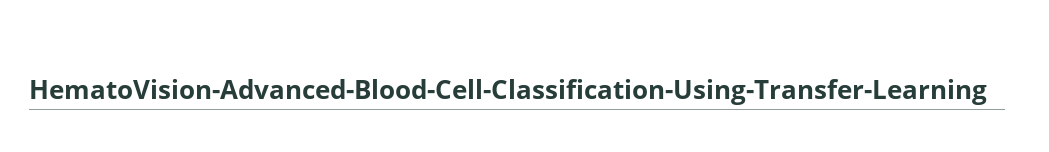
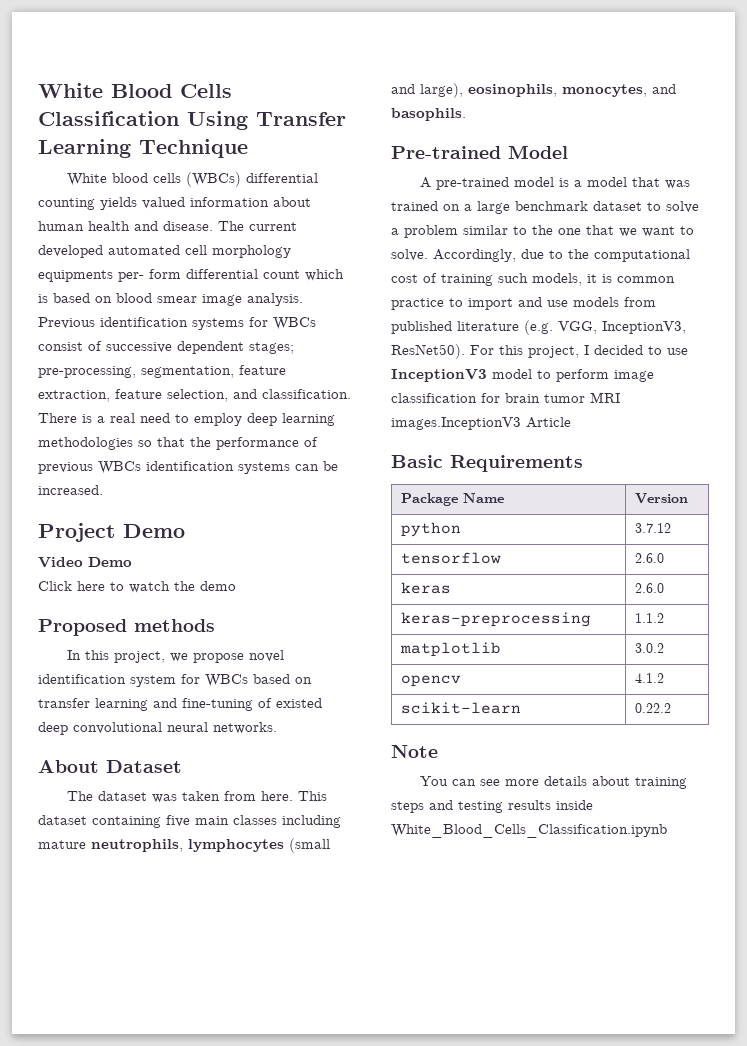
- HematoVision-Advanced-Blood-Cell-Classification-Using-Transfer-Learning
+ White Blood Cells Classification Using Transfer Learning Technique
+ White blood cells (WBCs) differential counting yields valued information about human health and disease. The current developed automated cell morphology equipments per- form differential count which is based on blood smear image analysis. Previous identification systems for WBCs consist of successive dependent stages; pre-processing, segmentation, feature extraction, feature selection, and classification. There is a real need to employ deep learning methodologies so that the performance of previous WBCs identification systems can be increased.
+ Project Demo
+ Video Demo
+ Click here to watch the demo
+ Proposed methods
+ In this project, we propose novel identification system for WBCs based on transfer learning and fine-tuning of existed deep convolutional neural networks.
+ About Dataset
+ The dataset was taken from here. This dataset containing five main classes including mature neutrophils, lymphocytes (small and large), eosinophils, monocytes, and basophils.
+ Pre-trained Model
+ A pre-trained model is a model that was trained on a large benchmark dataset to solve a problem similar to the one that we want to solve. Accordingly, due to the computational cost of training such models, it is common practice to import and use models from published literature (e.g. VGG, InceptionV3, ResNet50). For this project, I decided to use InceptionV3 model to perform image classification for brain tumor MRI images.InceptionV3 Article
+ Basic Requirements
+ Package Name | Version
+ python | 3.7.12
+ tensorflow | 2.6.0
+ keras | 2.6.0
+ keras-preprocessing | 1.1.2
+ matplotlib | 3.0.2
+ opencv | 4.1.2
+ scikit-learn | 0.22.2
+ Note
+ You can see more details about training steps and testing results inside White_Blood_Cells_Classification.ipynb

